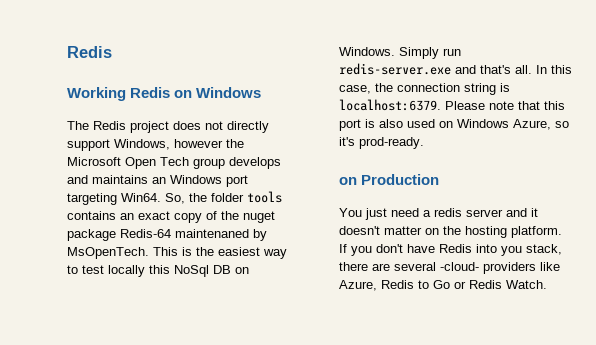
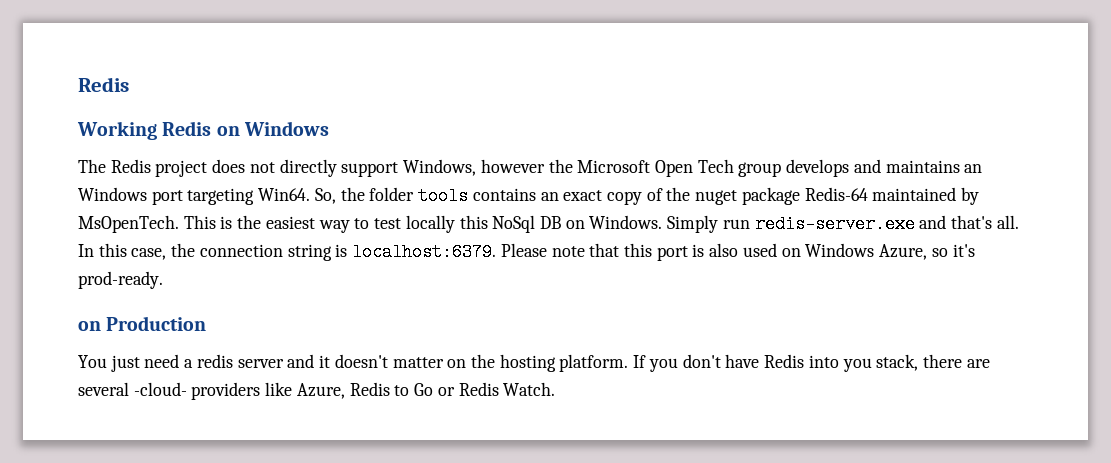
- So, the folder tools contains an exact copy of the nuget package Redis-64 maintenaned by MsOpenTech.
+ So, the folder tools contains an exact copy of the nuget package Redis-64 maintained by MsOpenTech.

